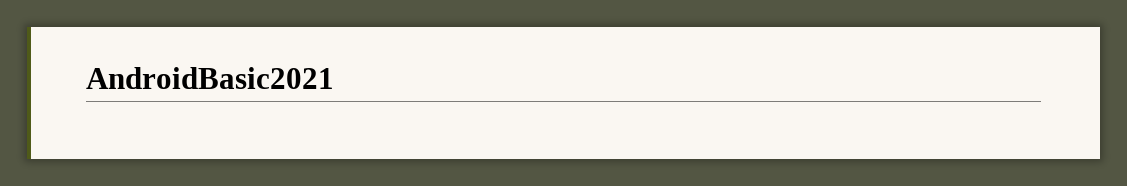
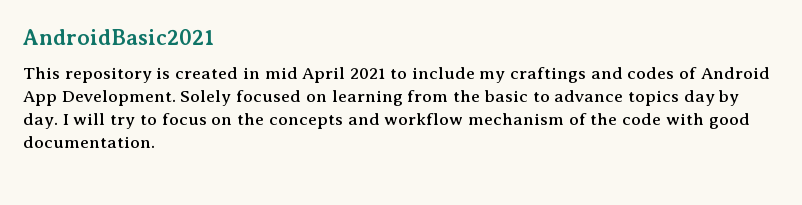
+ This repository is created in mid April 2021 to include my craftings and codes of Android App Development. Solely focused on learning from the basic to advance topics day by day. I will try to focus on the concepts and workflow mechanism of the code with good documentation.

